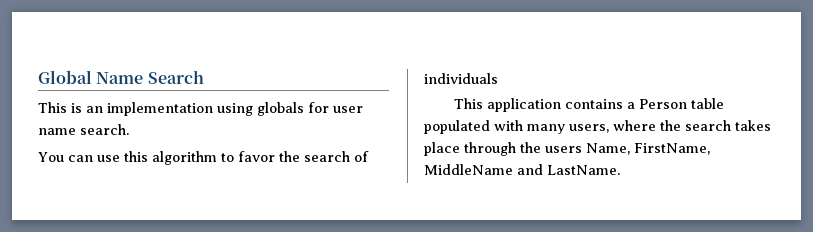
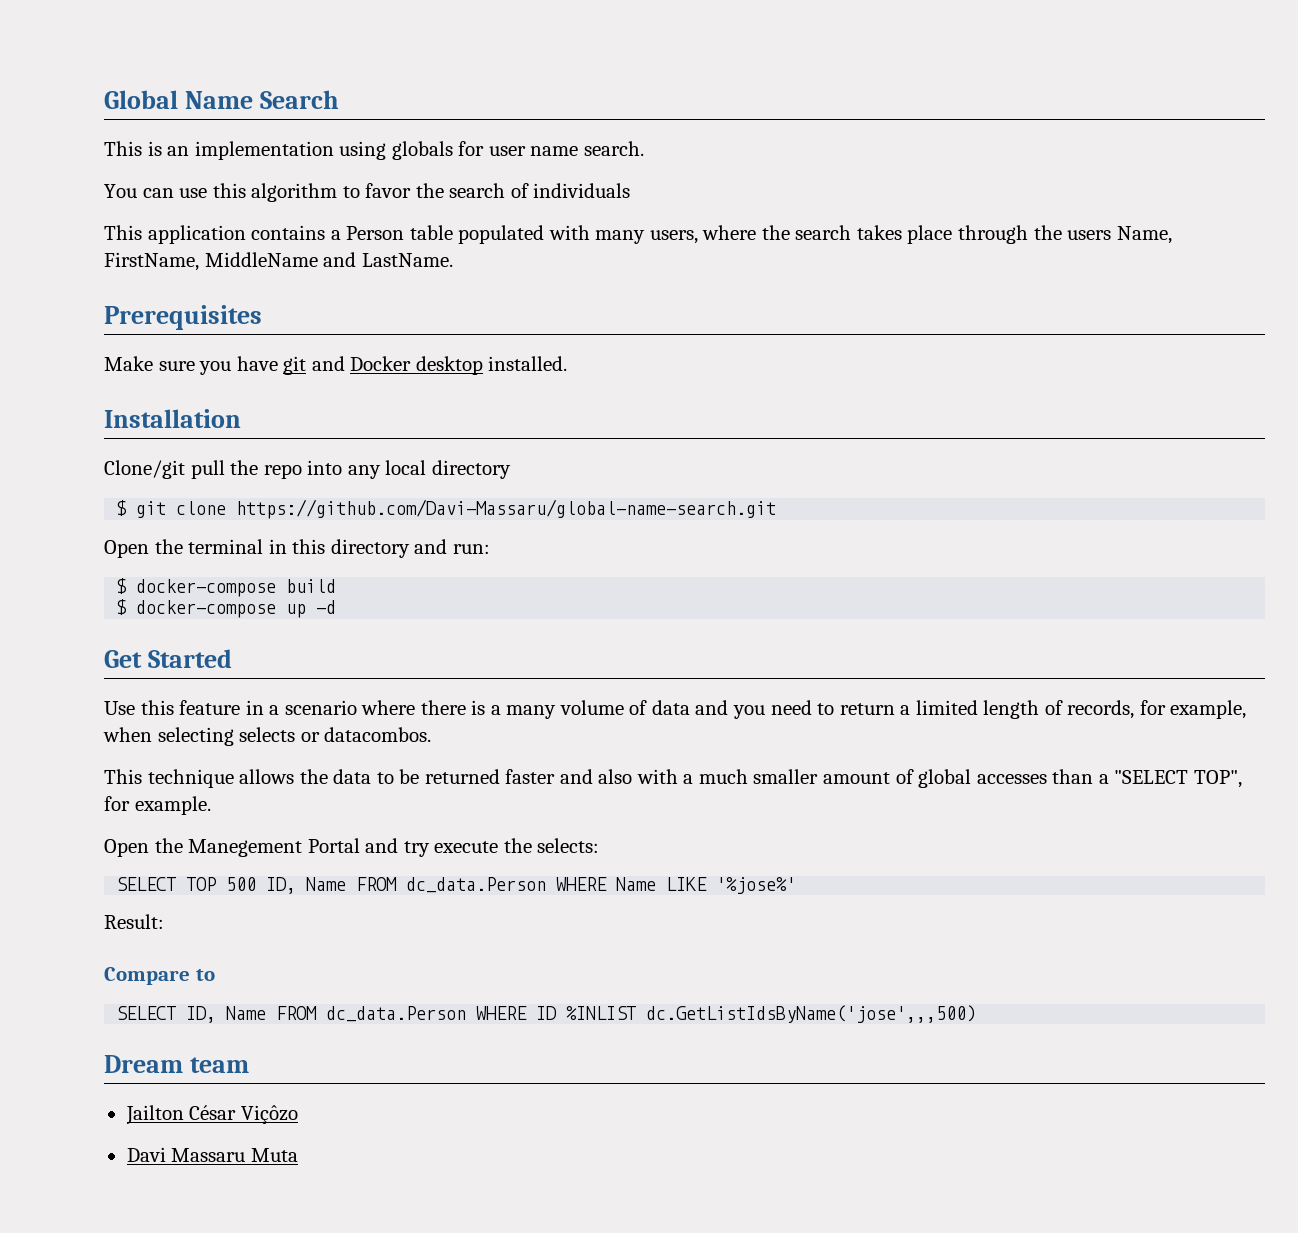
+ Prerequisites
+ Make sure you have git and Docker desktop installed.
+ Installation
+ Clone/git pull the repo into any local directory
+ $ git clone https://github.com/Davi-Massaru/global-name-search.git
+ Open the terminal in this directory and run:
+ $ docker-compose build
+ $ docker-compose up -d
+ Get Started
+ Use this feature in a scenario where there is a many volume of data and you need to return a limited length of records, for example, when selecting selects or datacombos.
+ This technique allows the data to be returned faster and also with a much smaller amount of global accesses than a "SELECT TOP", for example.
+ Open the Manegement Portal and try execute the selects:
+ SELECT TOP 500 ID, Name FROM dc_data.Person WHERE Name LIKE '%jose%'
+ Result:
+ Compare to
+ SELECT ID, Name FROM dc_data.Person WHERE ID %INLIST dc.GetListIdsByName('jose',,,500)
+ Dream team
+ Jailton César Viçôzo
+ Davi Massaru Muta

